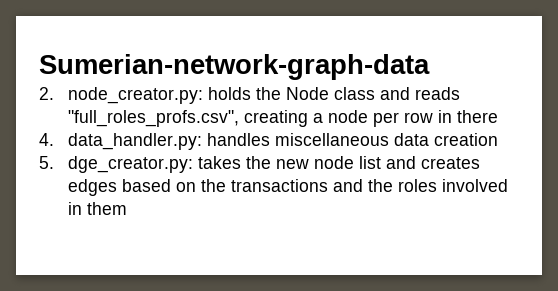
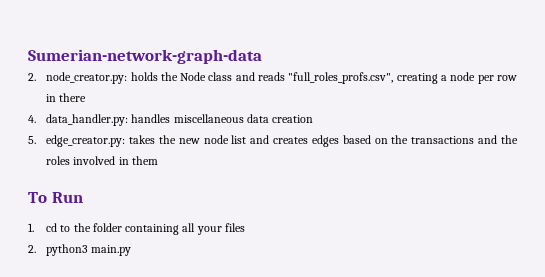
- 5. dge_creator.py: takes the new node list and creates edges based on the transactions and the roles involved in them
+ 5. edge_creator.py: takes the new node list and creates edges based on the transactions and the roles involved in them
+ To Run
+ 1. cd to the folder containing all your files
+ 2. python3 main.py

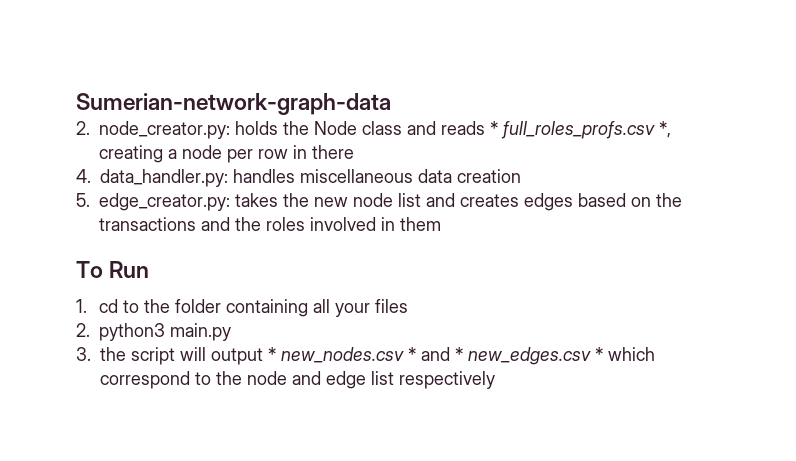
- 2. node_creator.py: holds the Node class and reads "full_roles_profs.csv", creating a node per row in there
+ 2. node_creator.py: holds the Node class and reads * full_roles_profs.csv *, creating a node per row in there
+ 3. the script will output * new_nodes.csv * and * new_edges.csv * which correspond to the node and edge list respectively

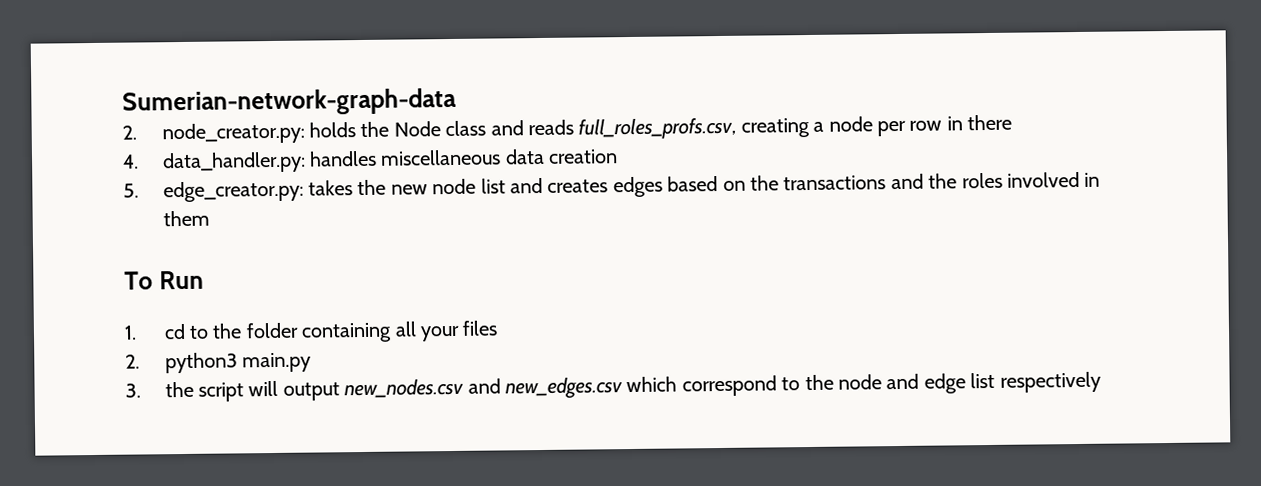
- 2. node_creator.py: holds the Node class and reads * full_roles_profs.csv *, creating a node per row in there
+ 2. node_creator.py: holds the Node class and reads full_roles_profs.csv, creating a node per row in there
- 3. the script will output * new_nodes.csv * and * new_edges.csv * which correspond to the node and edge list respectively
+ 3. the script will output new_nodes.csv and new_edges.csv which correspond to the node and edge list respectively

